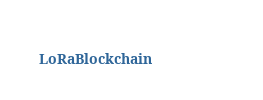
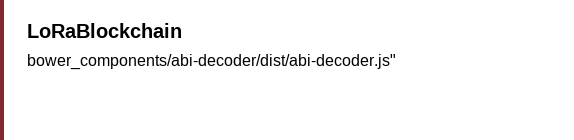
+ bower_components/abi-decoder/dist/abi-decoder.js"

